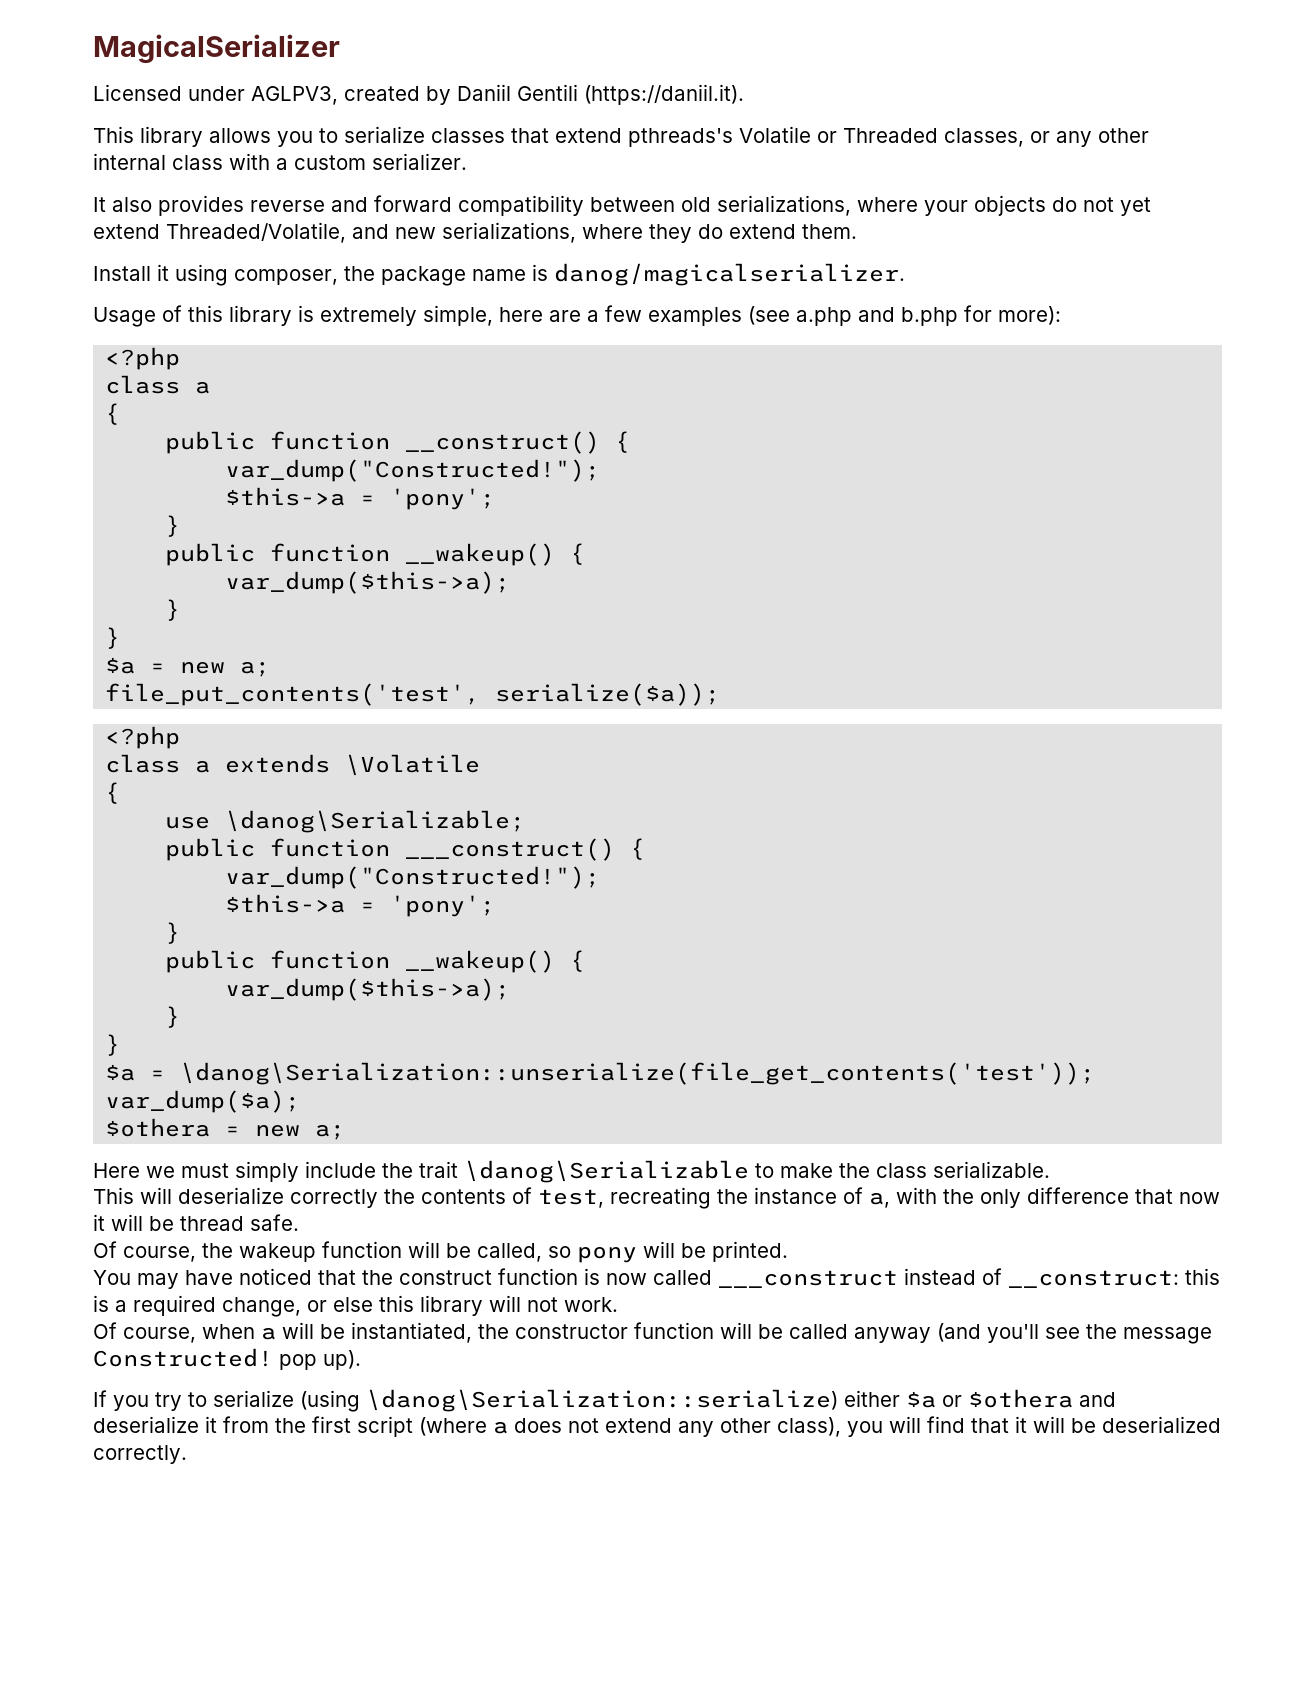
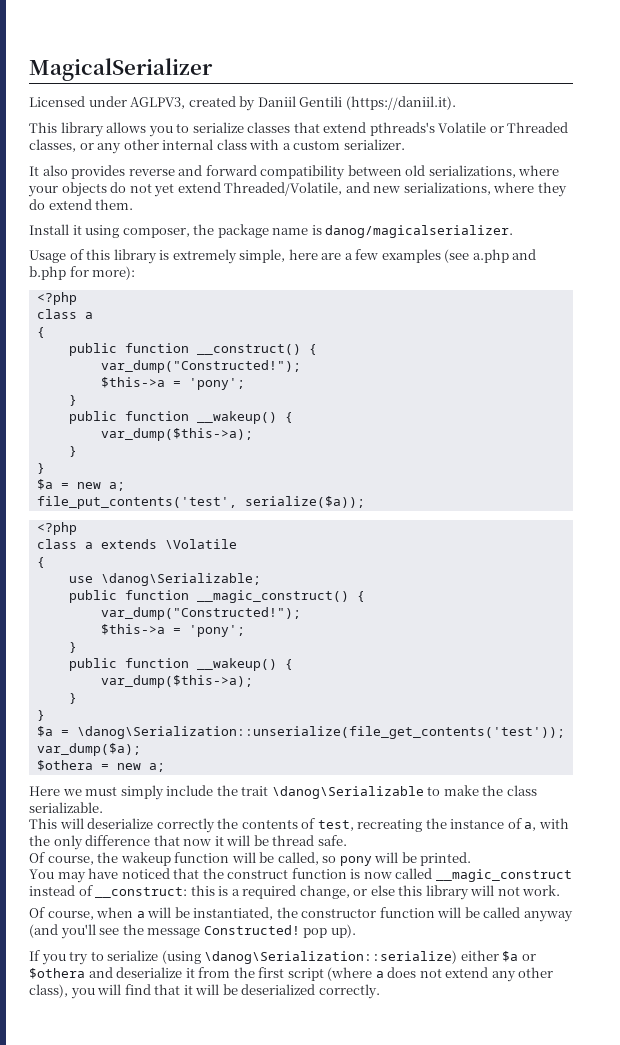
- public function ___construct() {
+ public function __magic_construct() {
- You may have noticed that the construct function is now called ___construct instead of __construct: this is a required change, or else this library will not work.
+ You may have noticed that the construct function is now called __magic_construct instead of __construct: this is a required change, or else this library will not work.

